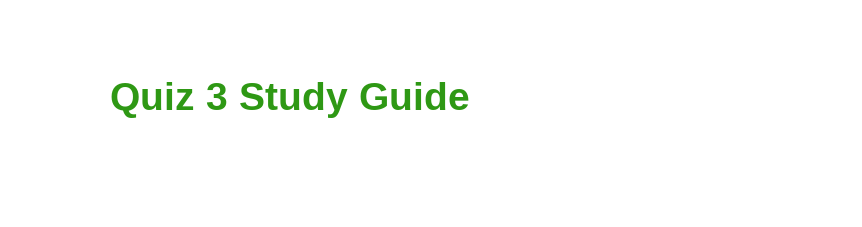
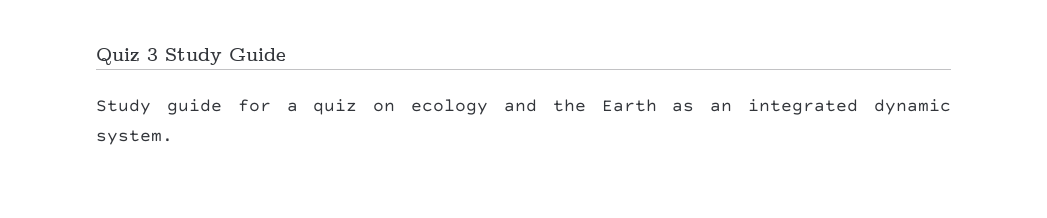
+ Study guide for a quiz on ecology and the Earth as an integrated dynamic system.

